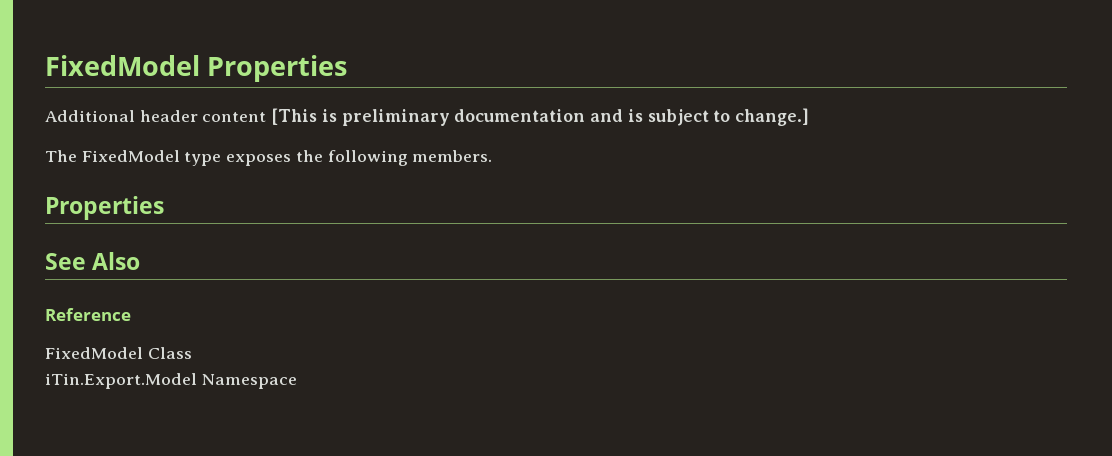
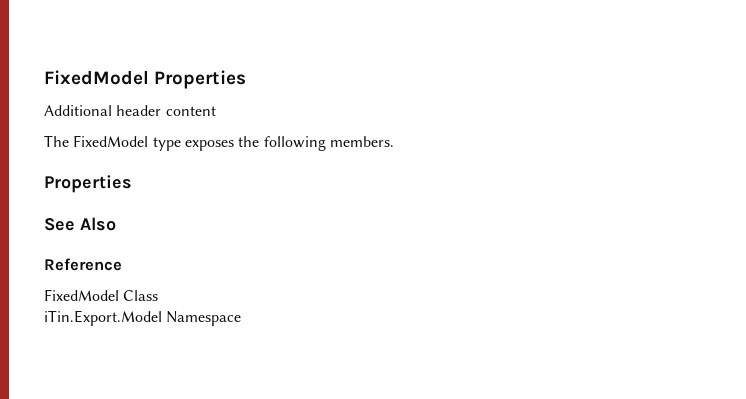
- Additional header content [This is preliminary documentation and is subject to change.]
+ Additional header content

